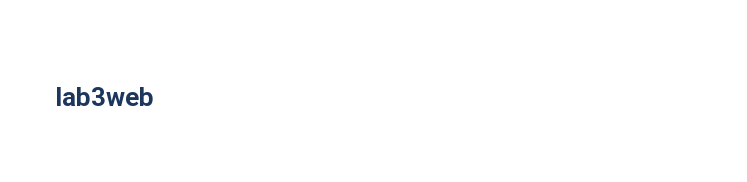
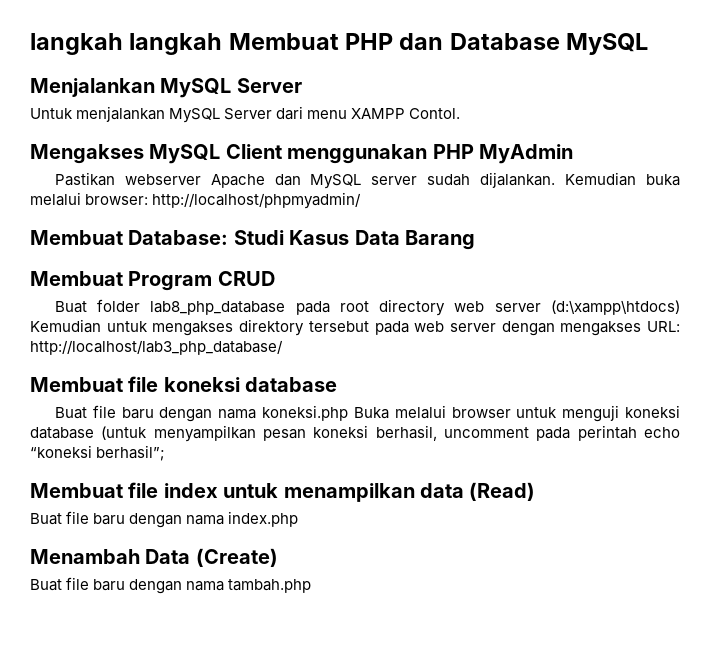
- lab3web
+ langkah langkah Membuat PHP dan Database MySQL
+ Menjalankan MySQL Server
+ Untuk menjalankan MySQL Server dari menu XAMPP Contol.
+ Mengakses MySQL Client menggunakan PHP MyAdmin
+ Pastikan webserver Apache dan MySQL server sudah dijalankan. Kemudian buka melalui browser: http://localhost/phpmyadmin/
+ Membuat Database: Studi Kasus Data Barang
+ Membuat Program CRUD
+ Buat folder lab8_php_database pada root directory web server (d:\xampp\htdocs) Kemudian untuk mengakses direktory tersebut pada web server dengan mengakses URL: http://localhost/lab3_php_database/
+ Membuat file koneksi database
+ Buat file baru dengan nama koneksi.php Buka melalui browser untuk menguji koneksi database (untuk menyampilkan pesan koneksi berhasil, uncomment pada perintah echo “koneksi berhasil”;
+ Membuat file index untuk menampilkan data (Read)
+ Buat file baru dengan nama index.php
+ Menambah Data (Create)
+ Buat file baru dengan nama tambah.php

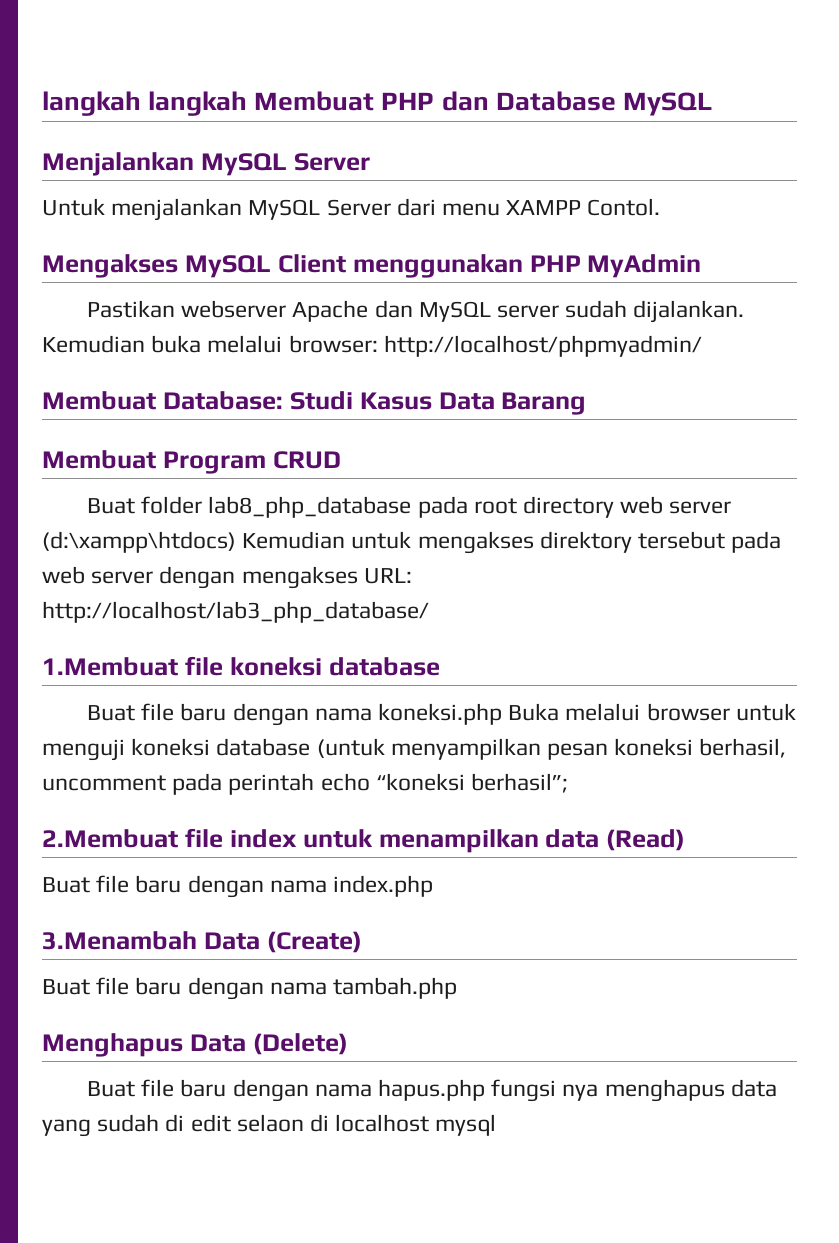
- Membuat file koneksi database
+ 1.Membuat file koneksi database
- Membuat file index untuk menampilkan data (Read)
+ 2.Membuat file index untuk menampilkan data (Read)
- Menambah Data (Create)
+ 3.Menambah Data (Create)
+ Menghapus Data (Delete)
+ Buat file baru dengan nama hapus.php fungsi nya menghapus data yang sudah di edit selaon di localhost mysql

